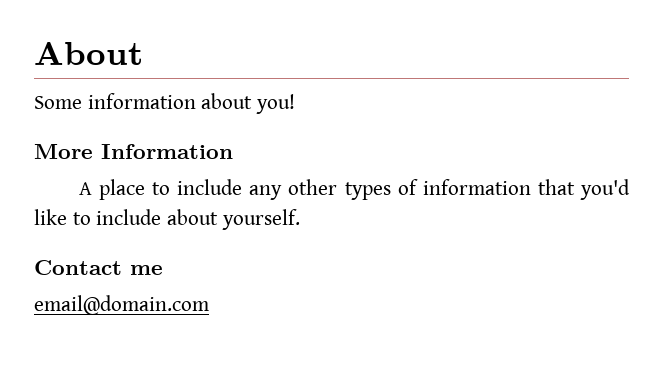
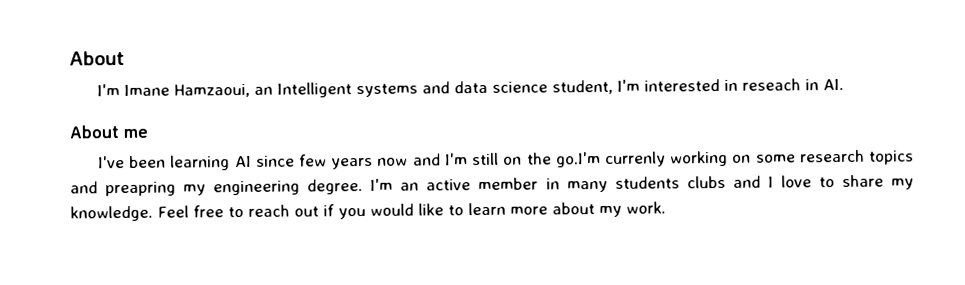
- Some information about you!
- More Information
- A place to include any other types of information that you'd like to include about yourself.
- Contact me
- email@domain.com
+ I'm Imane Hamzaoui, an Intelligent systems and data science student, I'm interested in reseach in AI.
+ About me
+ I've been learning AI since few years now and I'm still on the go.I'm currenly working on some research topics and preapring my engineering degree. I'm an active member in many students clubs and I love to share my knowledge. Feel free to reach out if you would like to learn more about my work.

